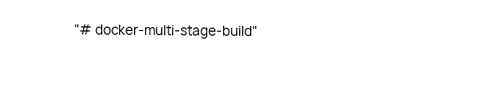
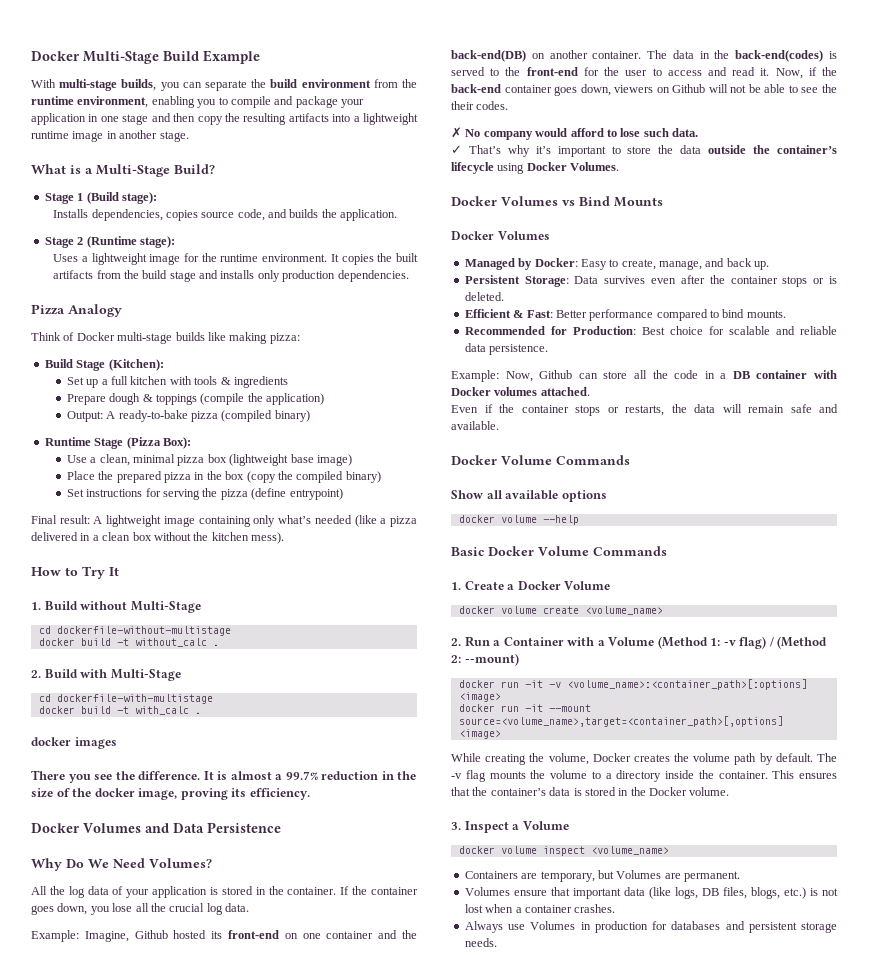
- "# docker-multi-stage-build"
+ Docker Multi-Stage Build Example
+ With multi-stage builds, you can separate the build environment from the runtime environment, enabling you to compile and package your application in one stage and then copy the resulting artifacts into a lightweight runtime image in another stage.
+ What is a Multi-Stage Build?
+ Stage 1 (Build stage):
+ Installs dependencies, copies source code, and builds the application.
+ Stage 2 (Runtime stage):
+ Uses a lightweight image for the runtime environment. It copies the built artifacts from the build stage and installs only production dependencies.
+ Pizza Analogy
+ Think of Docker multi-stage builds like making pizza:
+ Build Stage (Kitchen):
+ Set up a full kitchen with tools & ingredients
+ Prepare dough & toppings (compile the application)
+ Output: A ready-to-bake pizza (compiled binary)
+ Runtime Stage (Pizza Box):
+ Use a clean, minimal pizza box (lightweight base image)
+ Place the prepared pizza in the box (copy the compiled binary)
+ Set instructions for serving the pizza (define entrypoint)
+ Final result: A lightweight image containing only what’s needed (like a pizza delivered in a clean box without the kitchen mess).
+ How to Try It
+ 1. Build without Multi-Stage
+ cd dockerfile-without-multistage
+ docker build -t without_calc .
+ 2. Build with Multi-Stage
+ cd dockerfile-with-multistage
+ docker build -t with_calc .
+ docker images
+ There you see the difference. It is almost a 99.7% reduction in the size of the docker image, proving its efficiency.
+ Docker Volumes and Data Persistence
+ Why Do We Need Volumes?
+ All the log data of your application is stored in the container. If the container goes down, you lose all the crucial log data.
+ Example: Imagine, Github hosted its front-end on one container and the back-end(DB) on another container. The data in the back-end(codes) is served to the front-end for the user to access and read it. Now, if the back-end container goes down, viewers on Github will not be able to see the their codes.
+ ✗ No company would afford to lose such data.
+ ✓ That’s why it’s important to store the data outside the container’s lifecycle using Docker Volumes.
+ Docker Volumes vs Bind Mounts
+ Docker Volumes
+ Managed by Docker: Easy to create, manage, and back up.
+ Persistent Storage: Data survives even after the container stops or is deleted.
+ Efficient & Fast: Better performance compared to bind mounts.
+ Recommended for Production: Best choice for scalable and reliable data persistence.
+ Example: Now, Github can store all the code in a DB container with Docker volumes attached.
+ Even if the container stops or restarts, the data will remain safe and available.
+ Docker Volume Commands
+ Show all available options
+ docker volume --help
+ Basic Docker Volume Commands
+ 1. Create a Docker Volume
+ docker volume create <volume_name>
+ 2. Run a Container with a Volume (Method 1: -v flag) / (Method 2: --mount)
+ docker run -it -v <volume_name>:<container_path>[:options] <image>
+ docker run -it --mount source=<volume_name>,target=<container_path>[,options] <image>
+ While creating the volume, Docker creates the volume path by default. The -v flag mounts the volume to a directory inside the container. This ensures that the container’s data is stored in the Docker volume.
+ 3. Inspect a Volume
+ docker volume inspect <volume_name>
+ Containers are temporary, but Volumes are permanent.
+ Volumes ensure that important data (like logs, DB files, blogs, etc.) is not lost when a container crashes.
+ Always use Volumes in production for databases and persistent storage needs.

